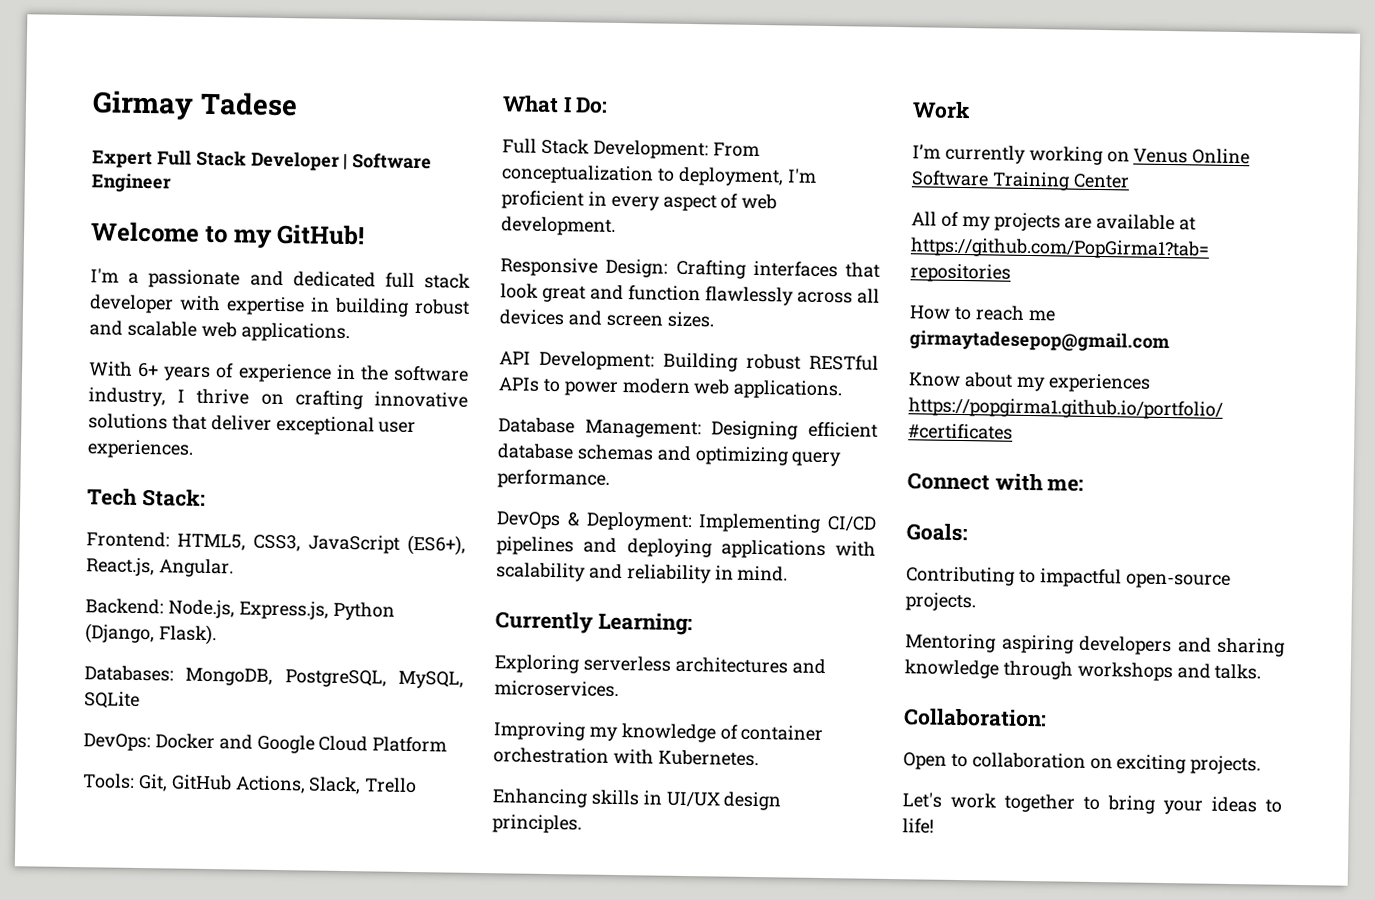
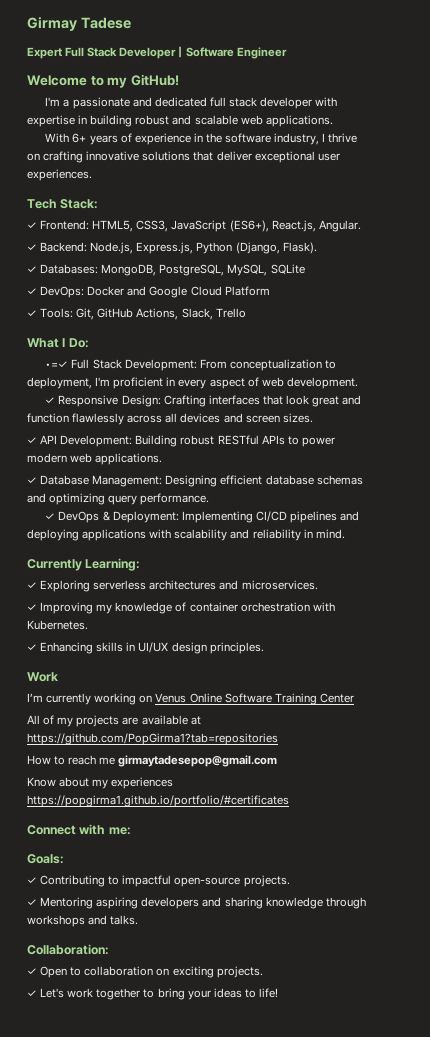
- Frontend: HTML5, CSS3, JavaScript (ES6+), React.js, Angular.
+ ✓ Frontend: HTML5, CSS3, JavaScript (ES6+), React.js, Angular.
- Backend: Node.js, Express.js, Python (Django, Flask).
+ ✓ Backend: Node.js, Express.js, Python (Django, Flask).
- Databases: MongoDB, PostgreSQL, MySQL, SQLite
+ ✓ Databases: MongoDB, PostgreSQL, MySQL, SQLite
- DevOps: Docker and Google Cloud Platform
+ ✓ DevOps: Docker and Google Cloud Platform
- Tools: Git, GitHub Actions, Slack, Trello
+ ✓ Tools: Git, GitHub Actions, Slack, Trello
- Full Stack Development: From conceptualization to deployment, I'm proficient in every aspect of web development.
+ •=✓ Full Stack Development: From conceptualization to deployment, I'm proficient in every aspect of web development.
- Responsive Design: Crafting interfaces that look great and function flawlessly across all devices and screen sizes.
+ ✓ Responsive Design: Crafting interfaces that look great and function flawlessly across all devices and screen sizes.
- API Development: Building robust RESTful APIs to power modern web applications.
+ ✓ API Development: Building robust RESTful APIs to power modern web applications.
- Database Management: Designing efficient database schemas and optimizing query performance.
+ ✓ Database Management: Designing efficient database schemas and optimizing query performance.
- DevOps & Deployment: Implementing CI/CD pipelines and deploying applications with scalability and reliability in mind.
+ ✓ DevOps & Deployment: Implementing CI/CD pipelines and deploying applications with scalability and reliability in mind.
- Exploring serverless architectures and microservices.
+ ✓ Exploring serverless architectures and microservices.
- Improving my knowledge of container orchestration with Kubernetes.
+ ✓ Improving my knowledge of container orchestration with Kubernetes.
- Enhancing skills in UI/UX design principles.
+ ✓ Enhancing skills in UI/UX design principles.
- Contributing to impactful open-source projects.
+ ✓ Contributing to impactful open-source projects.
- Mentoring aspiring developers and sharing knowledge through workshops and talks.
+ ✓ Mentoring aspiring developers and sharing knowledge through workshops and talks.
- Open to collaboration on exciting projects.
+ ✓ Open to collaboration on exciting projects.
- Let's work together to bring your ideas to life!
+ ✓ Let's work together to bring your ideas to life!

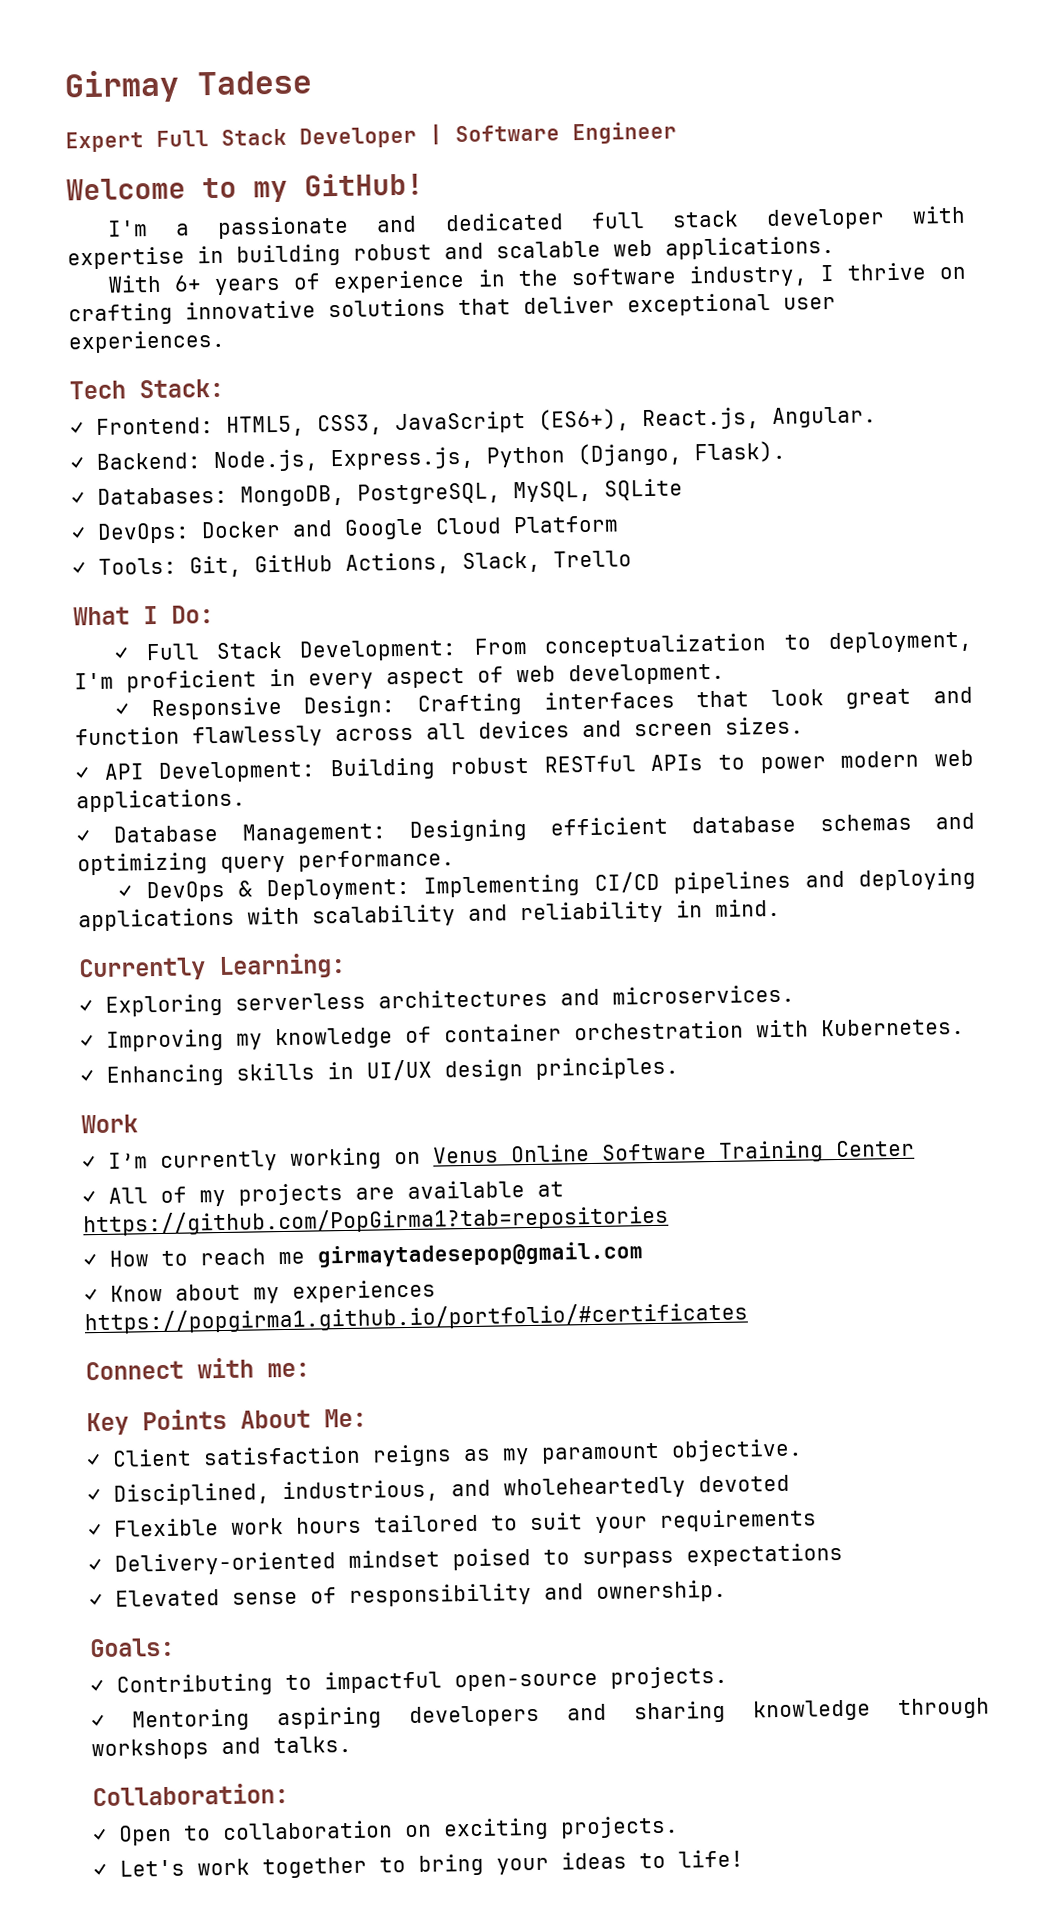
- •=✓ Full Stack Development: From conceptualization to deployment, I'm proficient in every aspect of web development.
+ ✓ Full Stack Development: From conceptualization to deployment, I'm proficient in every aspect of web development.
- I’m currently working on Venus Online Software Training Center
+ ✓ I’m currently working on Venus Online Software Training Center
- All of my projects are available at https://github.com/PopGirma1?tab=repositories
+ ✓ All of my projects are available at https://github.com/PopGirma1?tab=repositories
- How to reach me girmaytadesepop@gmail.com
+ ✓ How to reach me girmaytadesepop@gmail.com
- Know about my experiences https://popgirma1.github.io/portfolio/#certificates
+ ✓ Know about my experiences https://popgirma1.github.io/portfolio/#certificates
+ Key Points About Me:
+ ✓ Client satisfaction reigns as my paramount objective.
+ ✓ Disciplined, industrious, and wholeheartedly devoted
+ ✓ Flexible work hours tailored to suit your requirements
+ ✓ Delivery-oriented mindset poised to surpass expectations
+ ✓ Elevated sense of responsibility and ownership.

